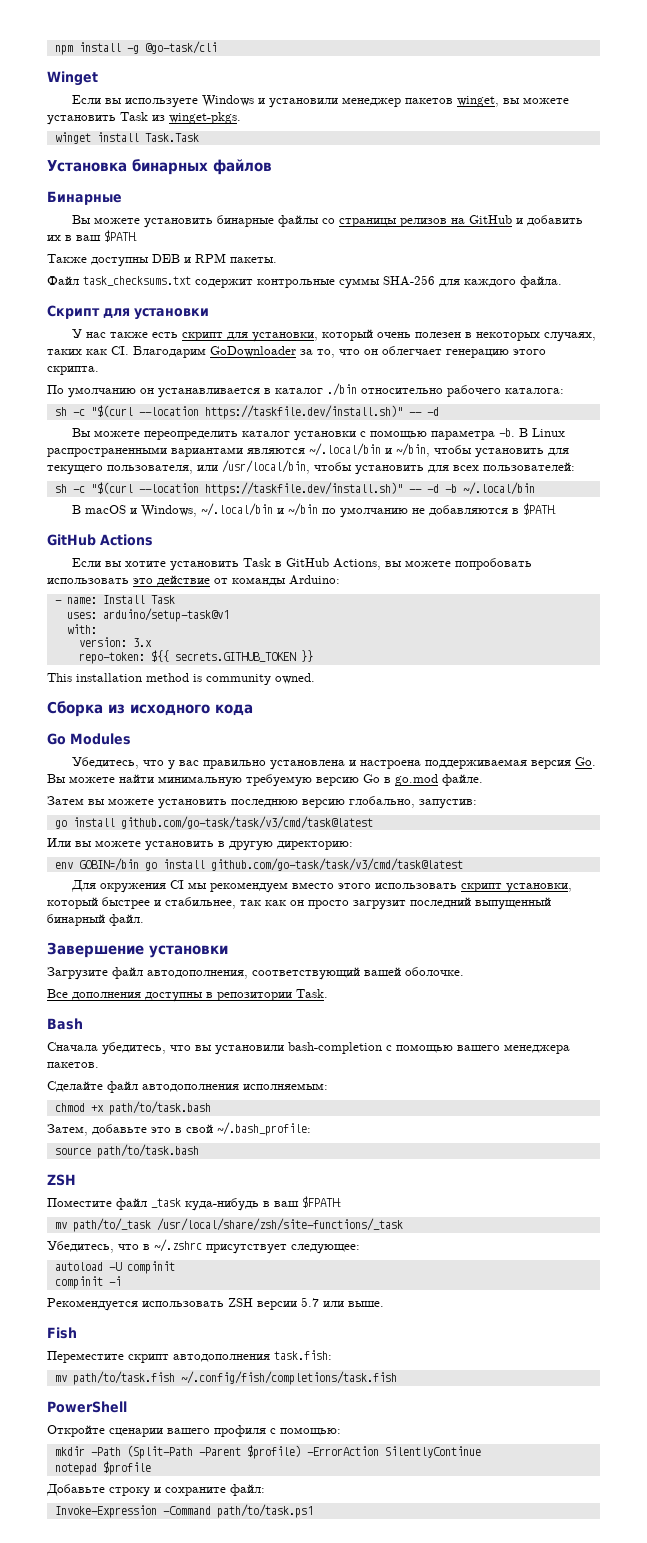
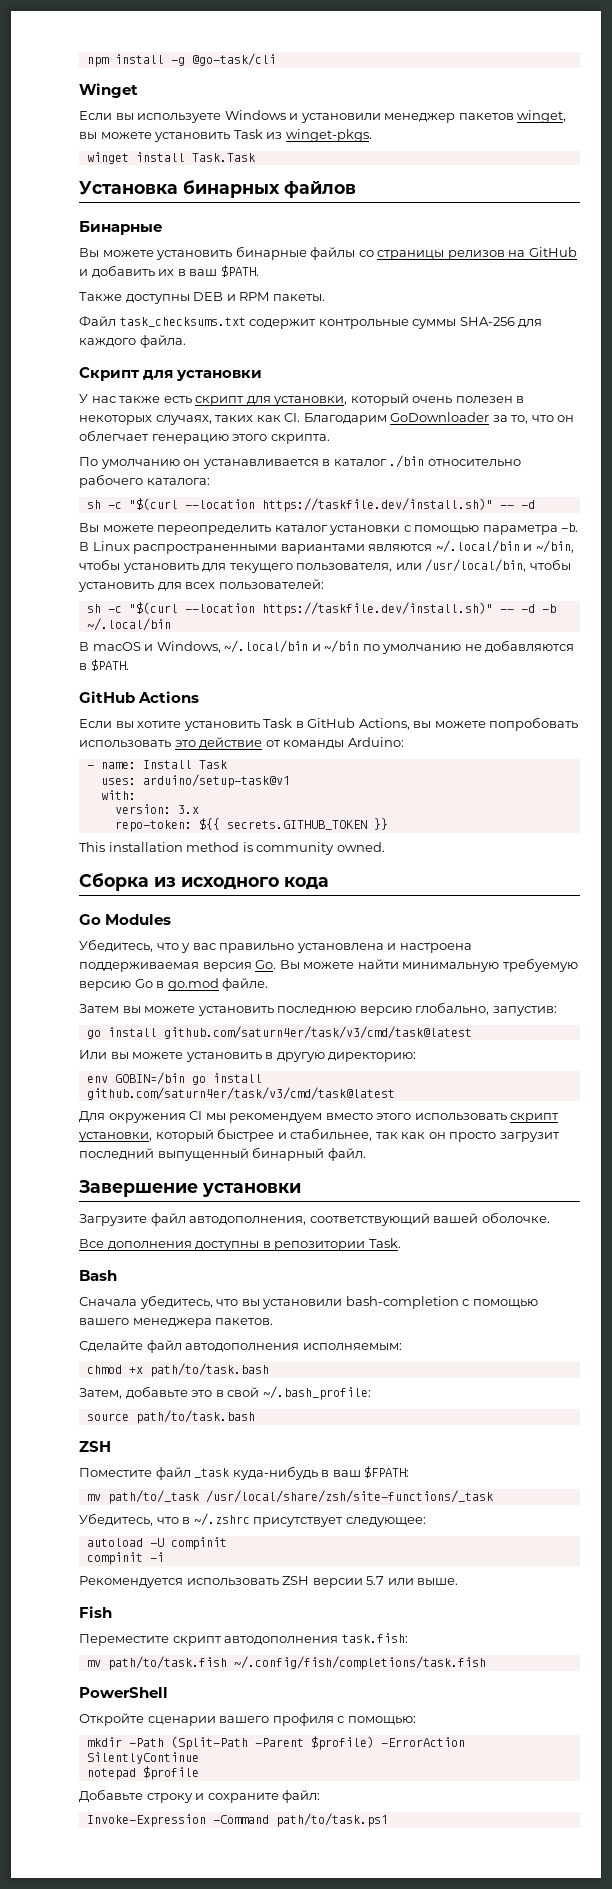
  Затем вы можете установить последнюю версию глобально, запустив:
- go install github.com/go-task/task/v3/cmd/task@latest
+ go install github.com/saturn4er/task/v3/cmd/task@latest
- env GOBIN=/bin go install github.com/go-task/task/v3/cmd/task@latest
+ env GOBIN=/bin go install github.com/saturn4er/task/v3/cmd/task@latest

